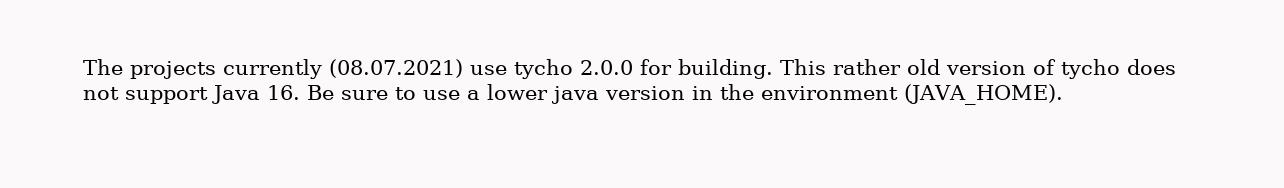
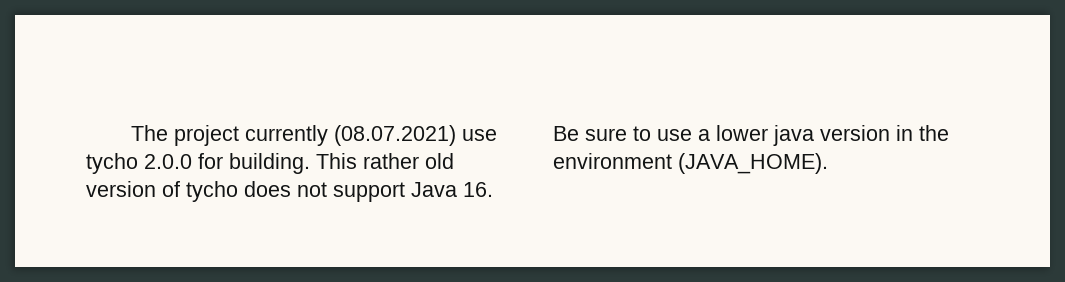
- The projects currently (08.07.2021) use tycho 2.0.0 for building.
+ The project currently (08.07.2021) use tycho 2.0.0 for building.

